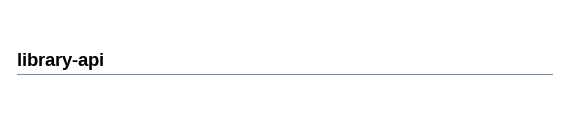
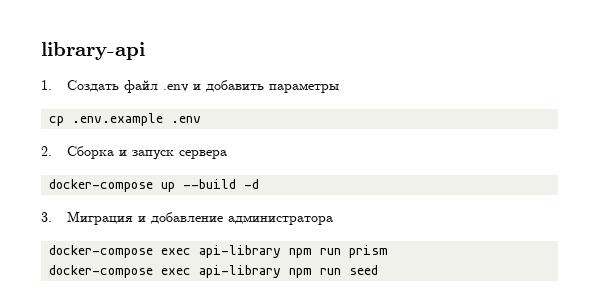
+ 1. Создать файл .env и добавить параметры
+ cp .env.example .env
+ 2. Сборка и запуск сервера
+ docker-compose up --build -d
+ 3. Миграция и добавление администратора
+ docker-compose exec api-library npm run prism
+ docker-compose exec api-library npm run seed

